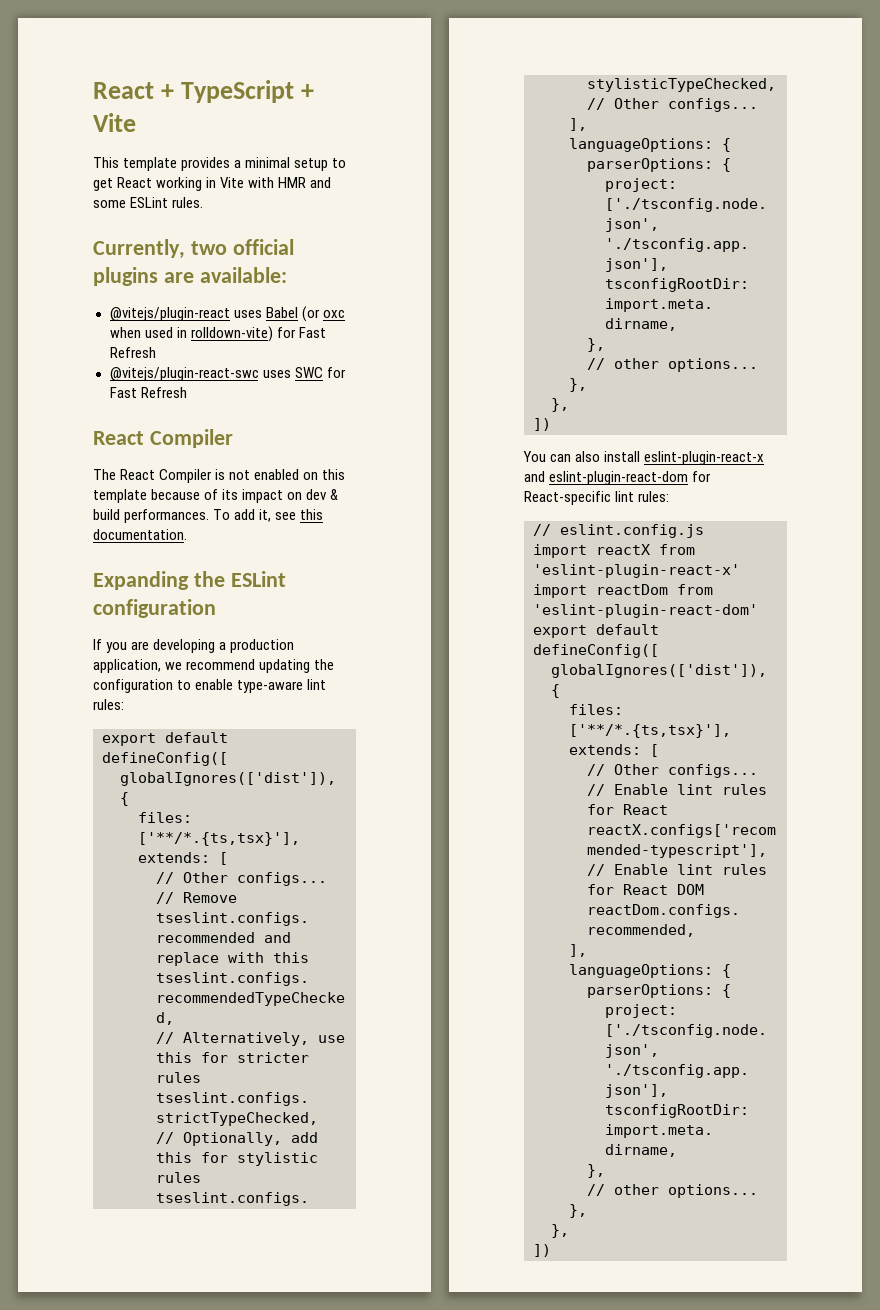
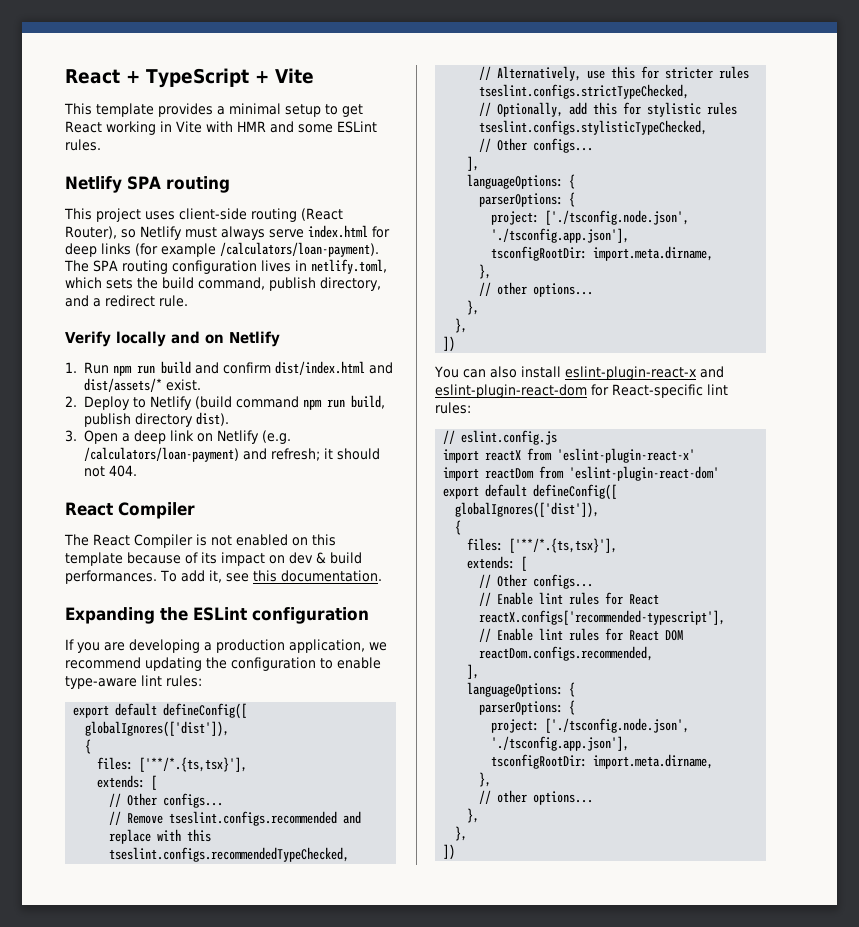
- Currently, two official plugins are available:
- @vitejs/plugin-react uses Babel (or oxc when used in rolldown-vite) for Fast Refresh
- @vitejs/plugin-react-swc uses SWC for Fast Refresh
+ Netlify SPA routing
+ This project uses client-side routing (React Router), so Netlify must always serve index.html for deep links (for example /calculators/loan-payment). The SPA routing configuration lives in netlify.toml, which sets the build command, publish directory, and a redirect rule.
+ Verify locally and on Netlify
+ 1. Run npm run build and confirm dist/index.html and dist/assets/* exist.
+ 2. Deploy to Netlify (build command npm run build, publish directory dist).
+ 3. Open a deep link on Netlify (e.g. /calculators/loan-payment) and refresh; it should not 404.

